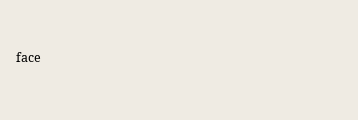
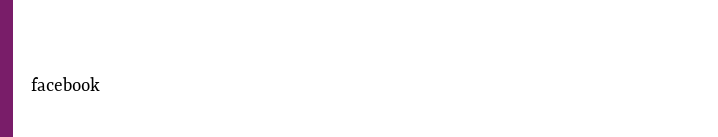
- face
+ facebook

